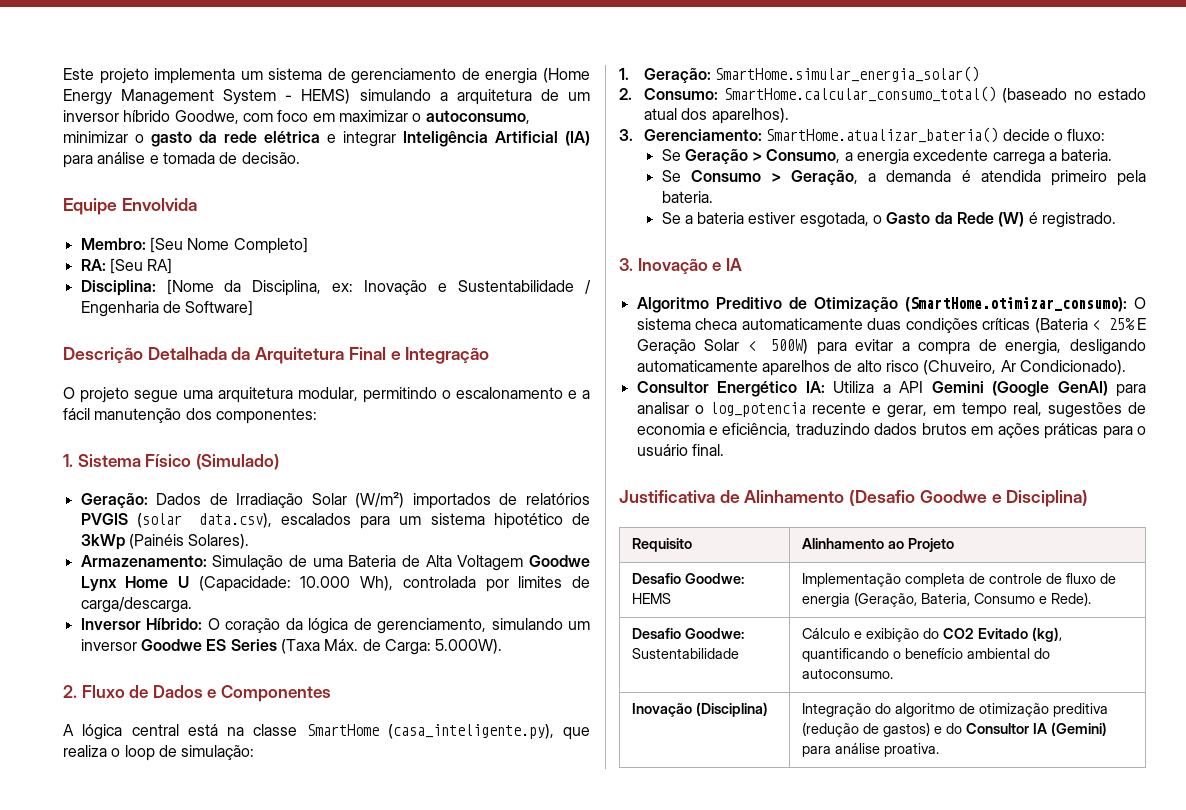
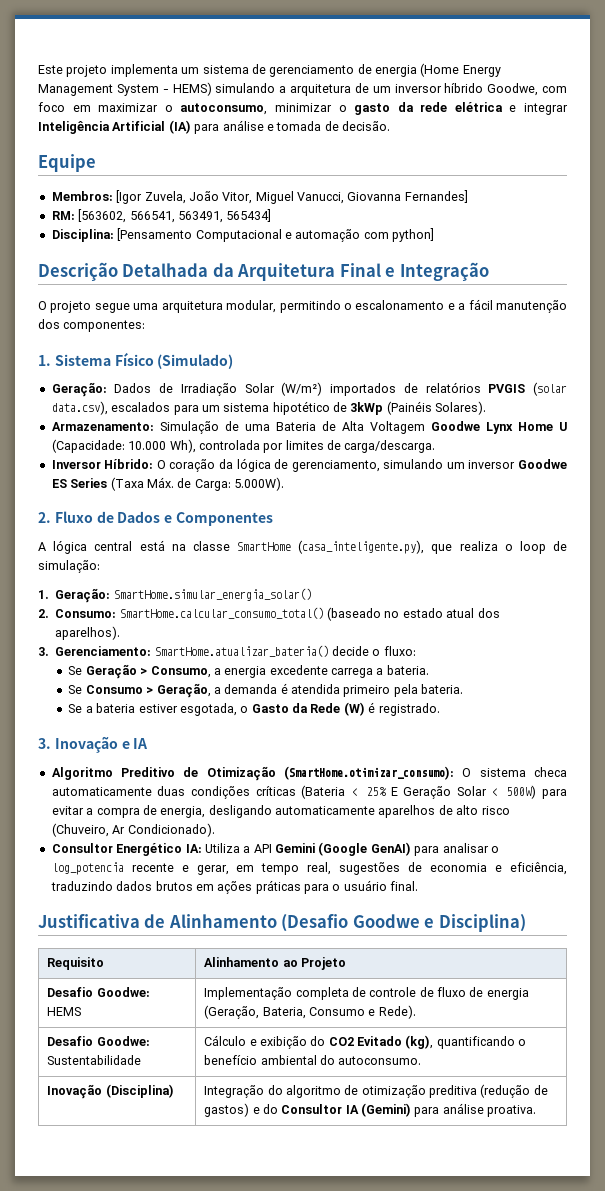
- Equipe Envolvida
- Membro: [Seu Nome Completo]
- RA: [Seu RA]
- Disciplina: [Nome da Disciplina, ex: Inovação e Sustentabilidade / Engenharia de Software]
+ Equipe
+ Membros: [Igor Zuvela, João Vitor, Miguel Vanucci, Giovanna Fernandes]
+ RM: [563602, 566541, 563491, 565434]
+ Disciplina: [Pensamento Computacional e automação com python]

